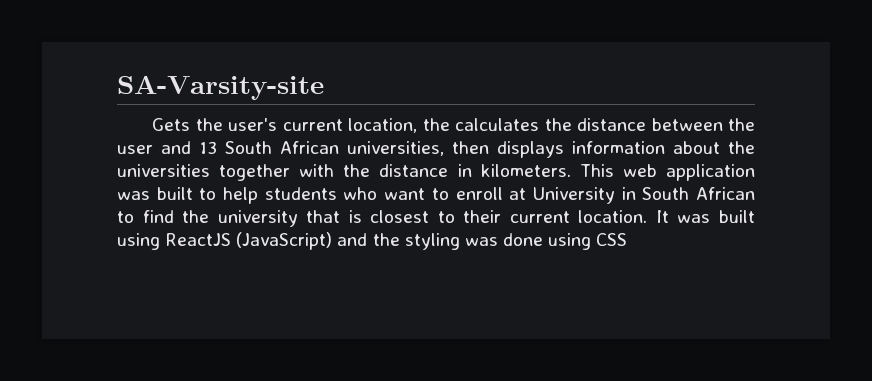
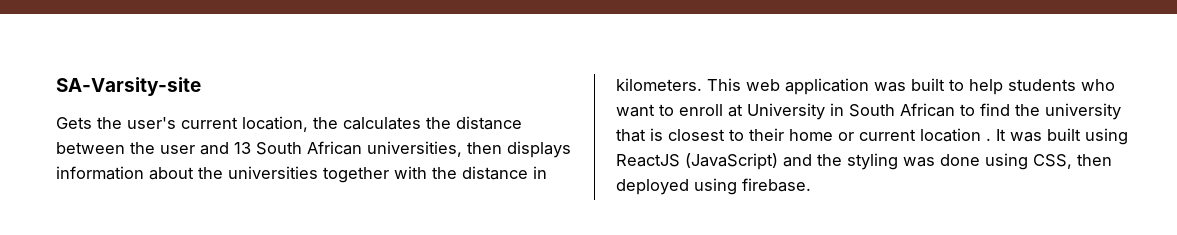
- This web application was built to help students who want to enroll at University in South African to find the university that is closest to their current location.
+ This web application was built to help students who want to enroll at University in South African to find the university that is closest to their home or current location .
- It was built using ReactJS (JavaScript) and the styling was done using CSS
+ It was built using ReactJS (JavaScript) and the styling was done using CSS, then deployed using firebase.

